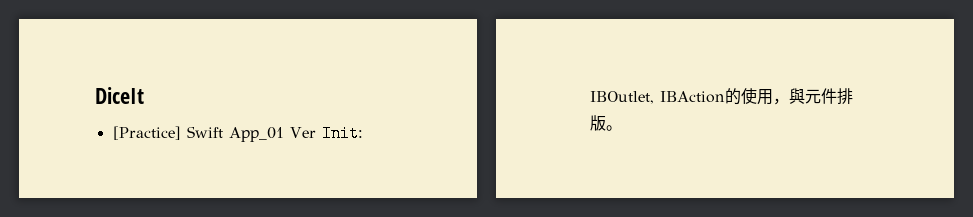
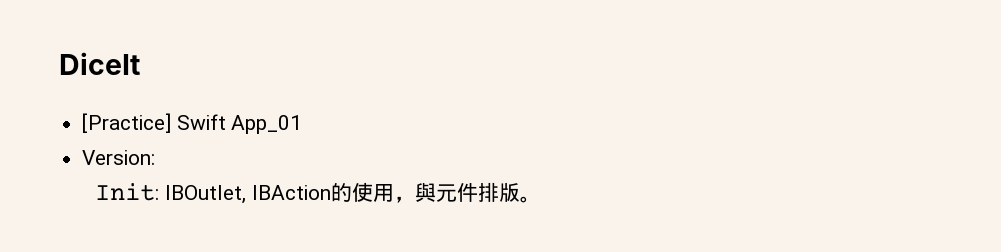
- [Practice] Swift App_01 Ver Init: IBOutlet, IBAction的使用，與元件排版。
+ [Practice] Swift App_01
+ Version:
+ Init: IBOutlet, IBAction的使用，與元件排版。

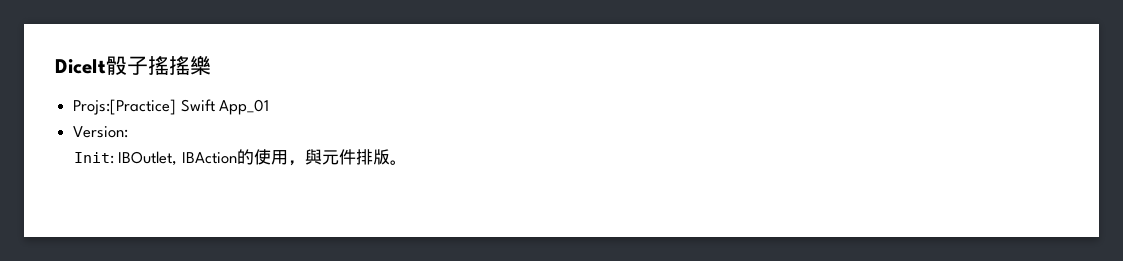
- DiceIt
- [Practice] Swift App_01
+ DiceIt骰子搖搖樂
+ Projs:[Practice] Swift App_01

